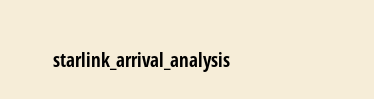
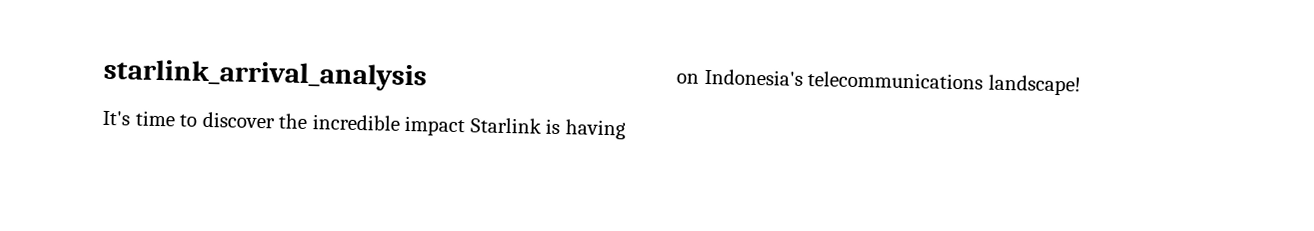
+ It's time to discover the incredible impact Starlink is having on Indonesia's telecommunications landscape!

